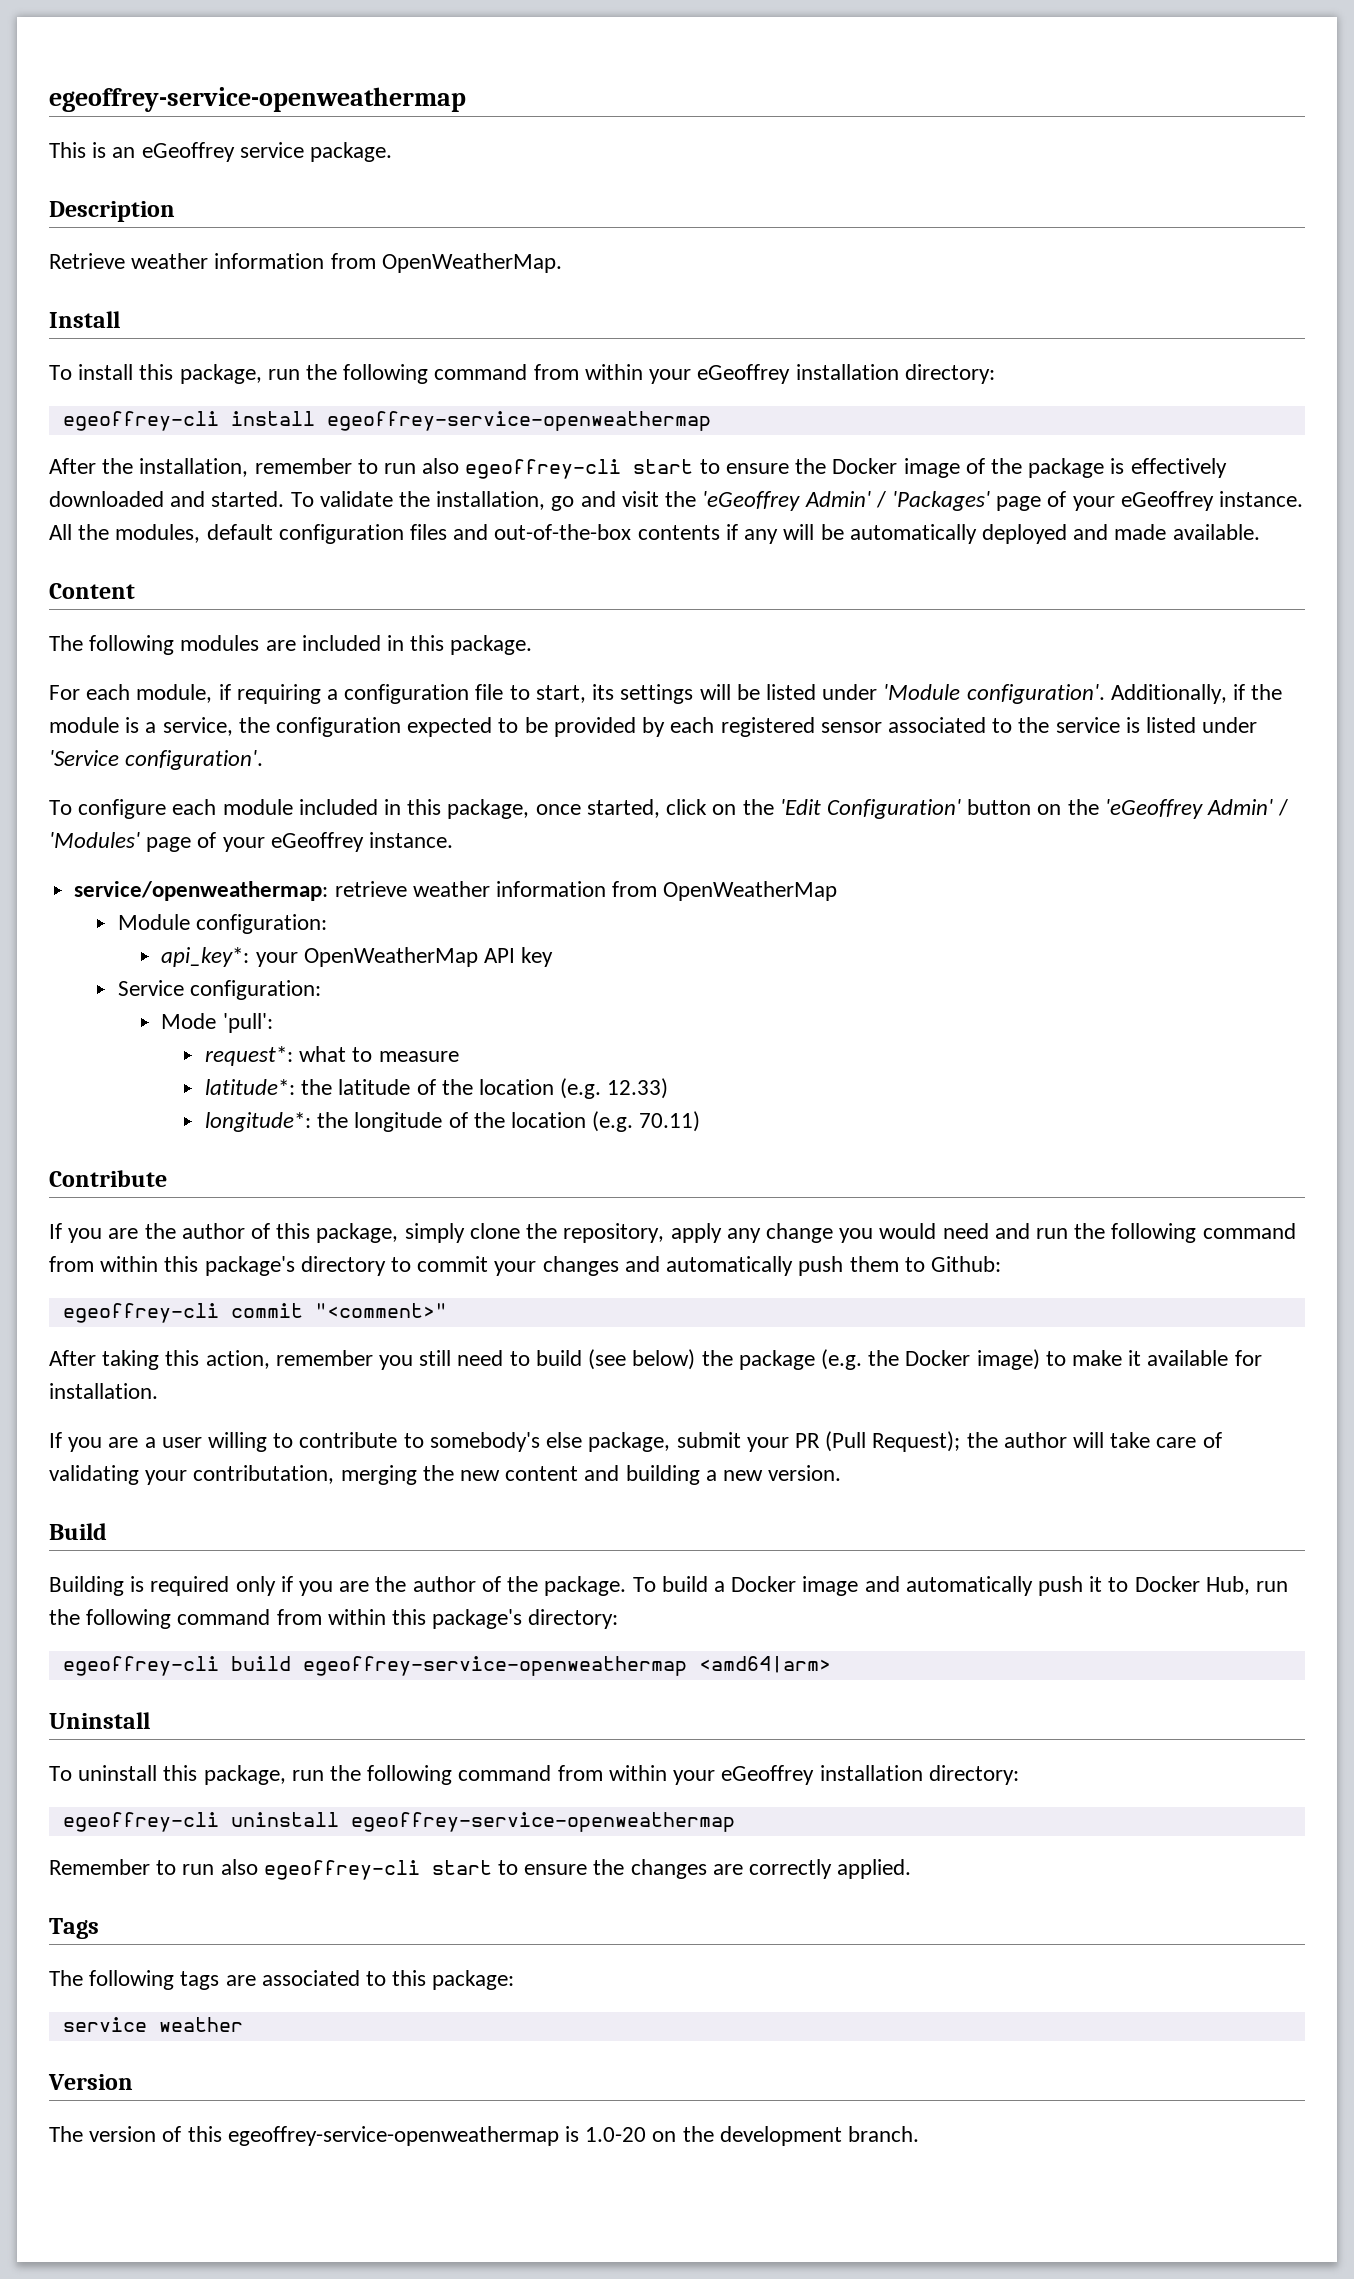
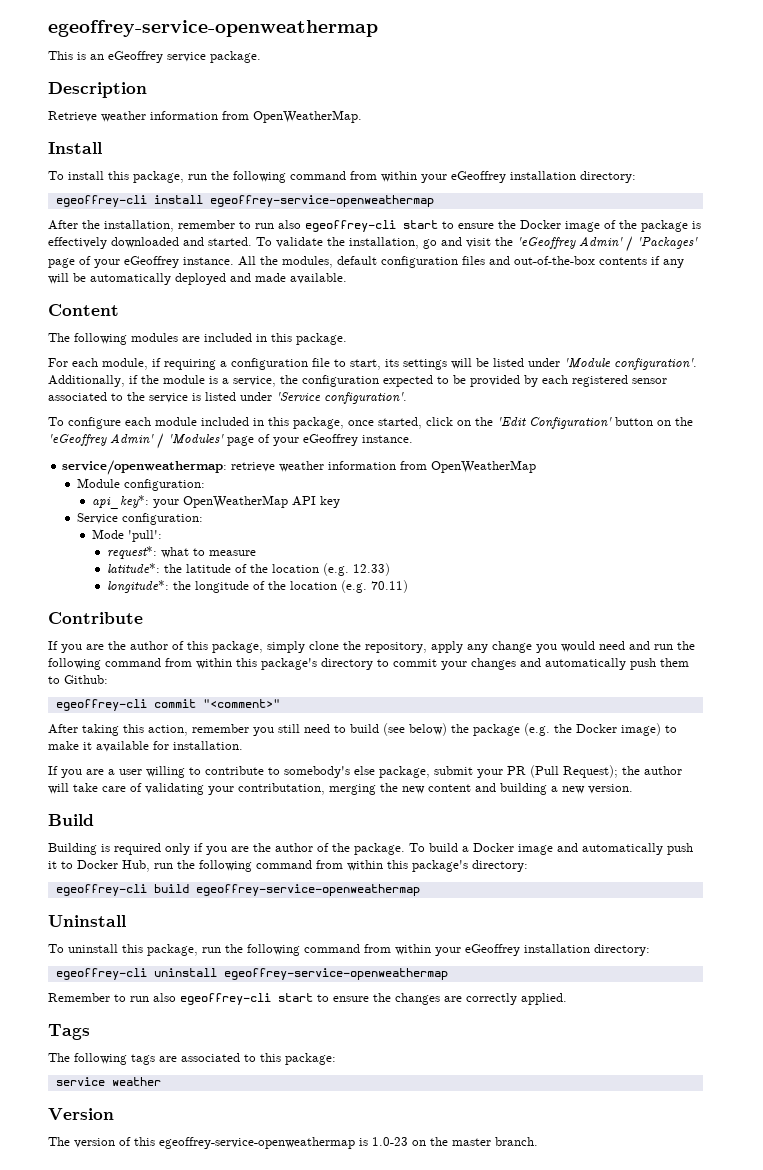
- egeoffrey-cli build egeoffrey-service-openweathermap <amd64|arm>
+ egeoffrey-cli build egeoffrey-service-openweathermap
- The version of this egeoffrey-service-openweathermap is 1.0-20 on the development branch.
+ The version of this egeoffrey-service-openweathermap is 1.0-23 on the master branch.

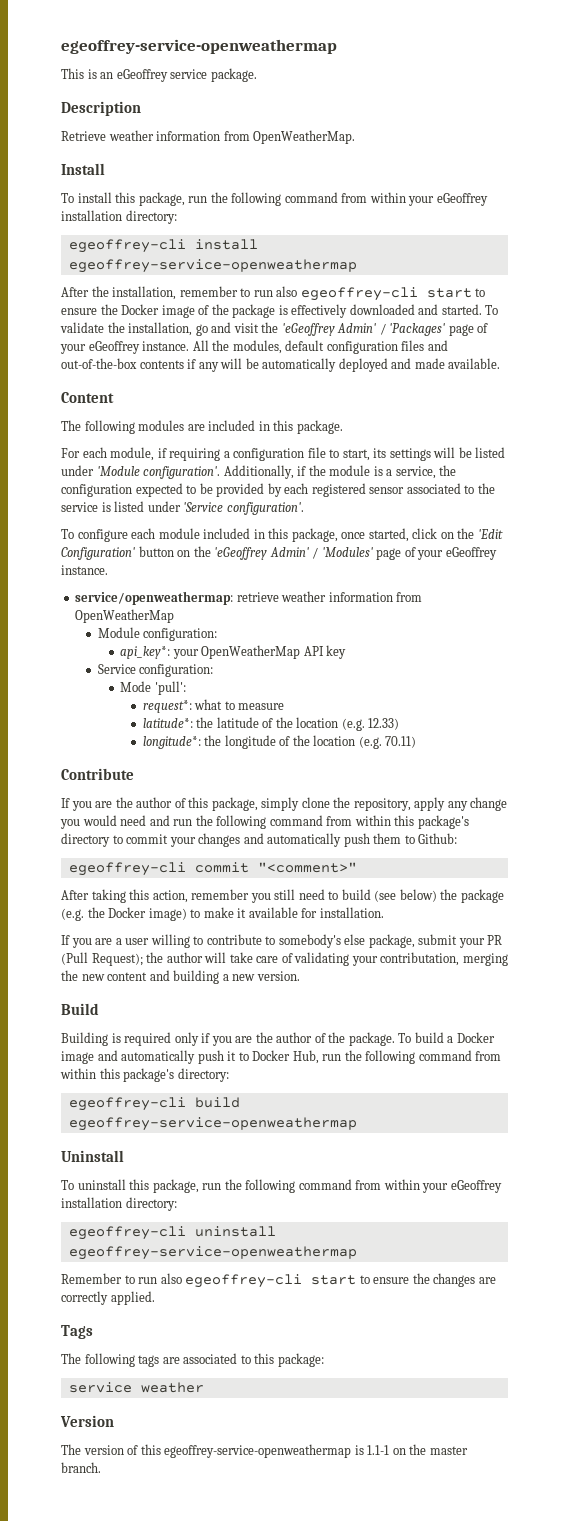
- The version of this egeoffrey-service-openweathermap is 1.0-23 on the master branch.
+ The version of this egeoffrey-service-openweathermap is 1.1-1 on the master branch.

